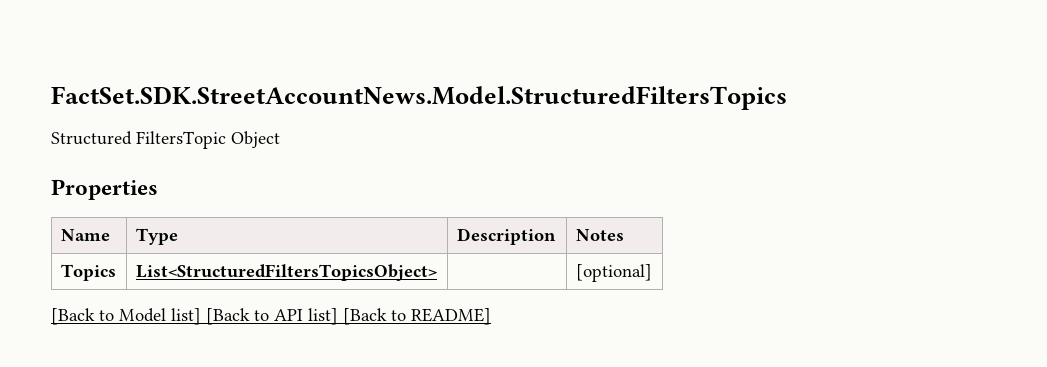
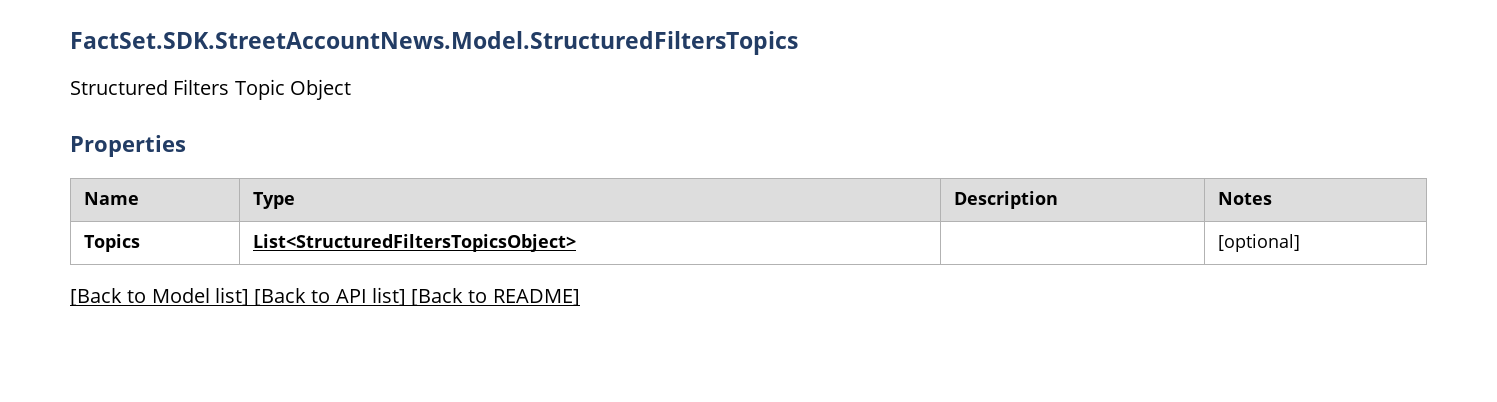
- Structured FiltersTopic Object
+ Structured Filters Topic Object

